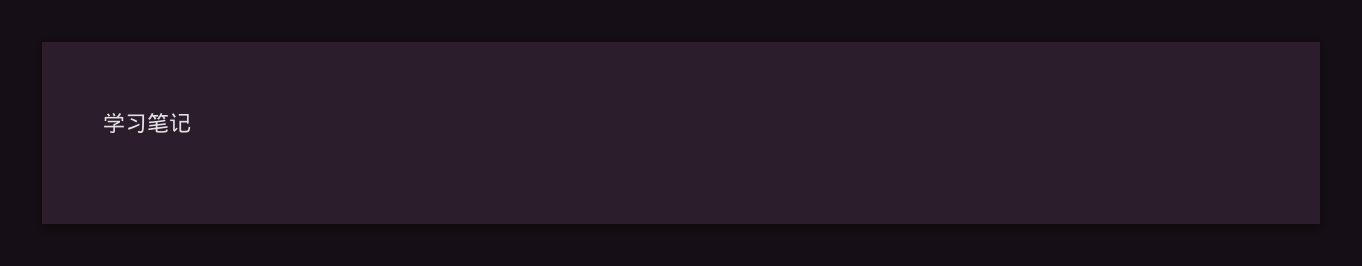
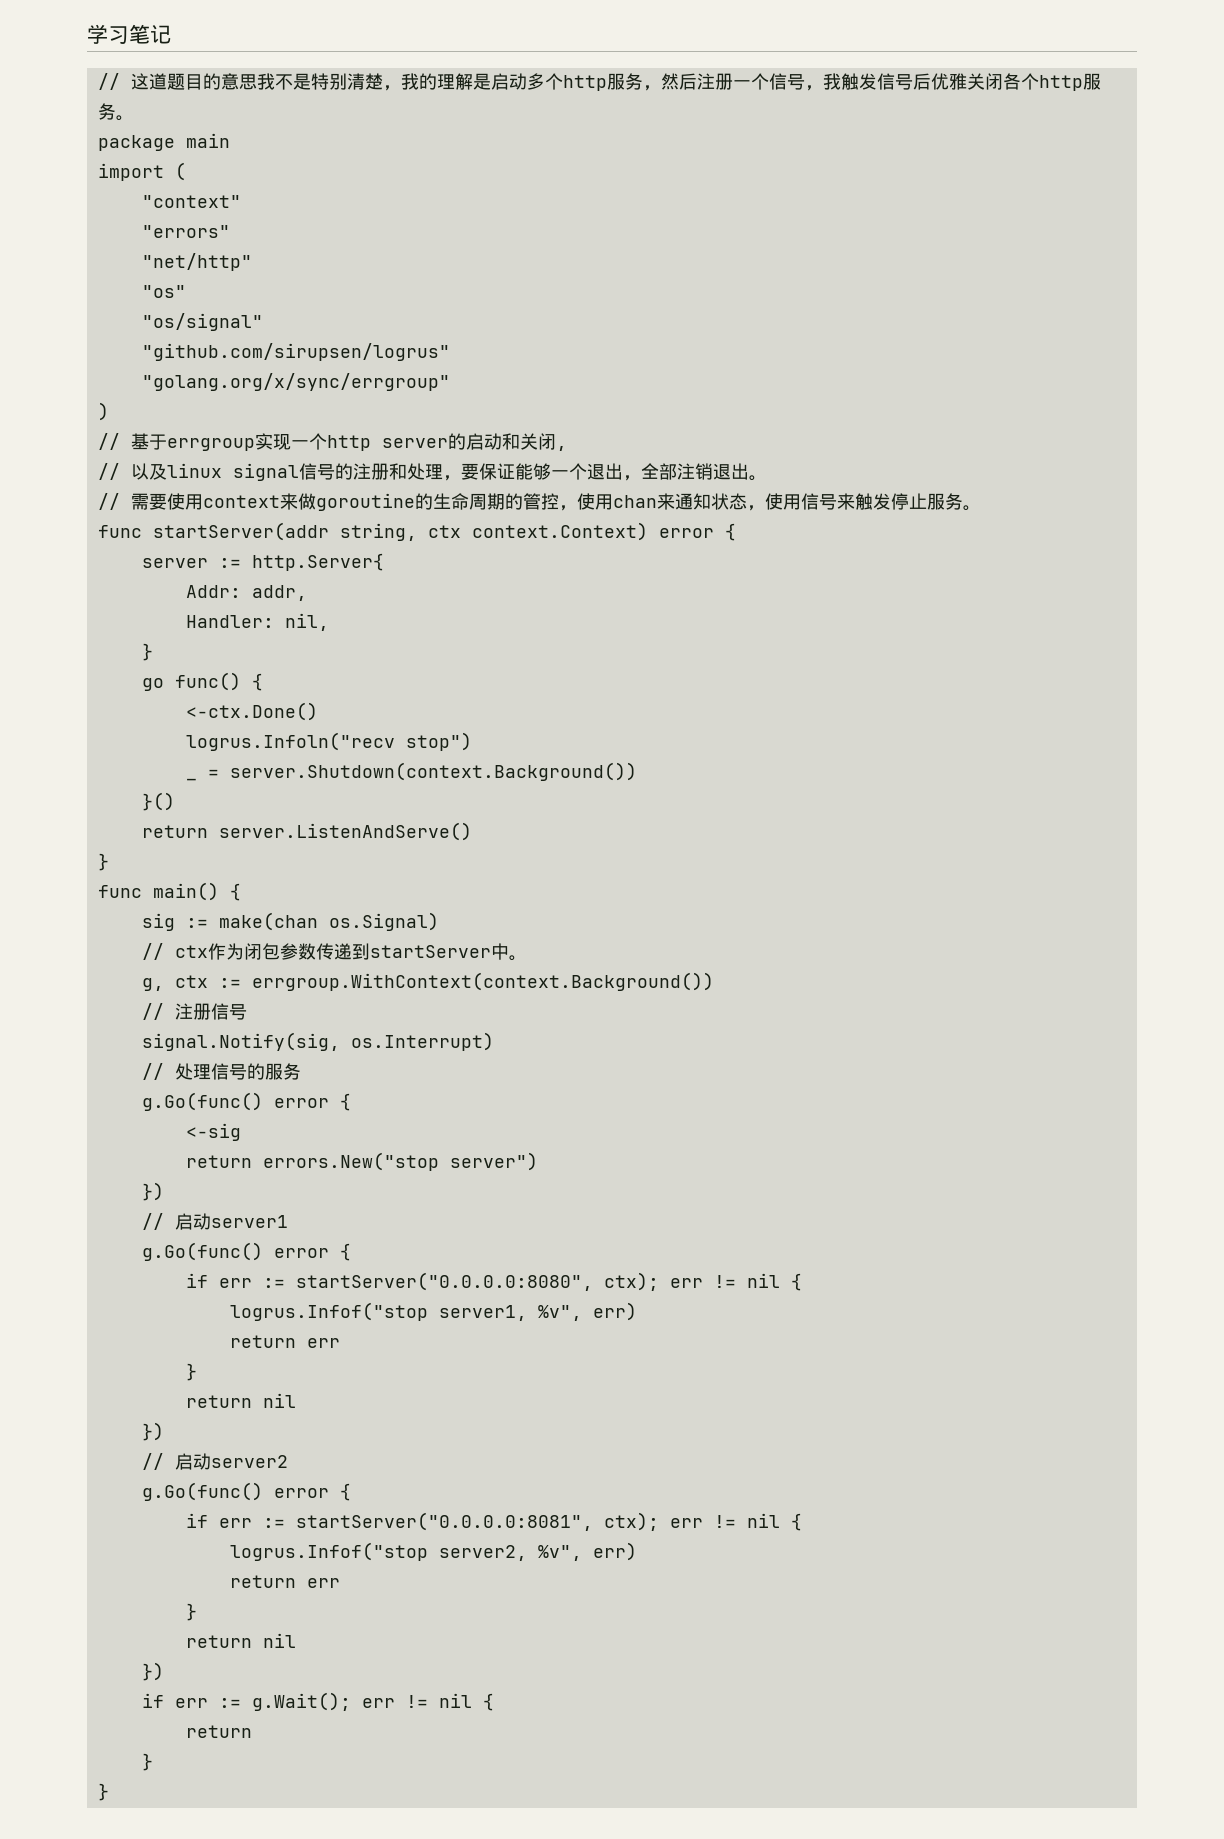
+ // 这道题目的意思我不是特别清楚，我的理解是启动多个http服务，然后注册一个信号，我触发信号后优雅关闭各个http服务。
+ package main
+ import (
+ "context"
+ "errors"
+ "net/http"
+ "os"
+ "os/signal"
+ "github.com/sirupsen/logrus"
+ "golang.org/x/sync/errgroup"
+ )
+ // 基于errgroup实现一个http server的启动和关闭,
+ // 以及linux signal信号的注册和处理，要保证能够一个退出，全部注销退出。
+ // 需要使用context来做goroutine的生命周期的管控，使用chan来通知状态，使用信号来触发停止服务。
+ func startServer(addr string, ctx context.Context) error {
+ server := http.Server{
+ Addr: addr,
+ Handler: nil,
+ }
+ go func() {
+ <-ctx.Done()
+ logrus.Infoln("recv stop")
+ _ = server.Shutdown(context.Background())
+ }()
+ return server.ListenAndServe()
+ }
+ func main() {
+ sig := make(chan os.Signal)
+ // ctx作为闭包参数传递到startServer中。
+ g, ctx := errgroup.WithContext(context.Background())
+ // 注册信号
+ signal.Notify(sig, os.Interrupt)
+ // 处理信号的服务
+ g.Go(func() error {
+ <-sig
+ return errors.New("stop server")
+ })
+ // 启动server1
+ g.Go(func() error {
+ if err := startServer("0.0.0.0:8080", ctx); err != nil {
+ logrus.Infof("stop server1, %v", err)
+ return err
+ }
+ return nil
+ })
+ // 启动server2
+ g.Go(func() error {
+ if err := startServer("0.0.0.0:8081", ctx); err != nil {
+ logrus.Infof("stop server2, %v", err)
+ return err
+ }
+ return nil
+ })
+ if err := g.Wait(); err != nil {
+ return
+ }
+ }

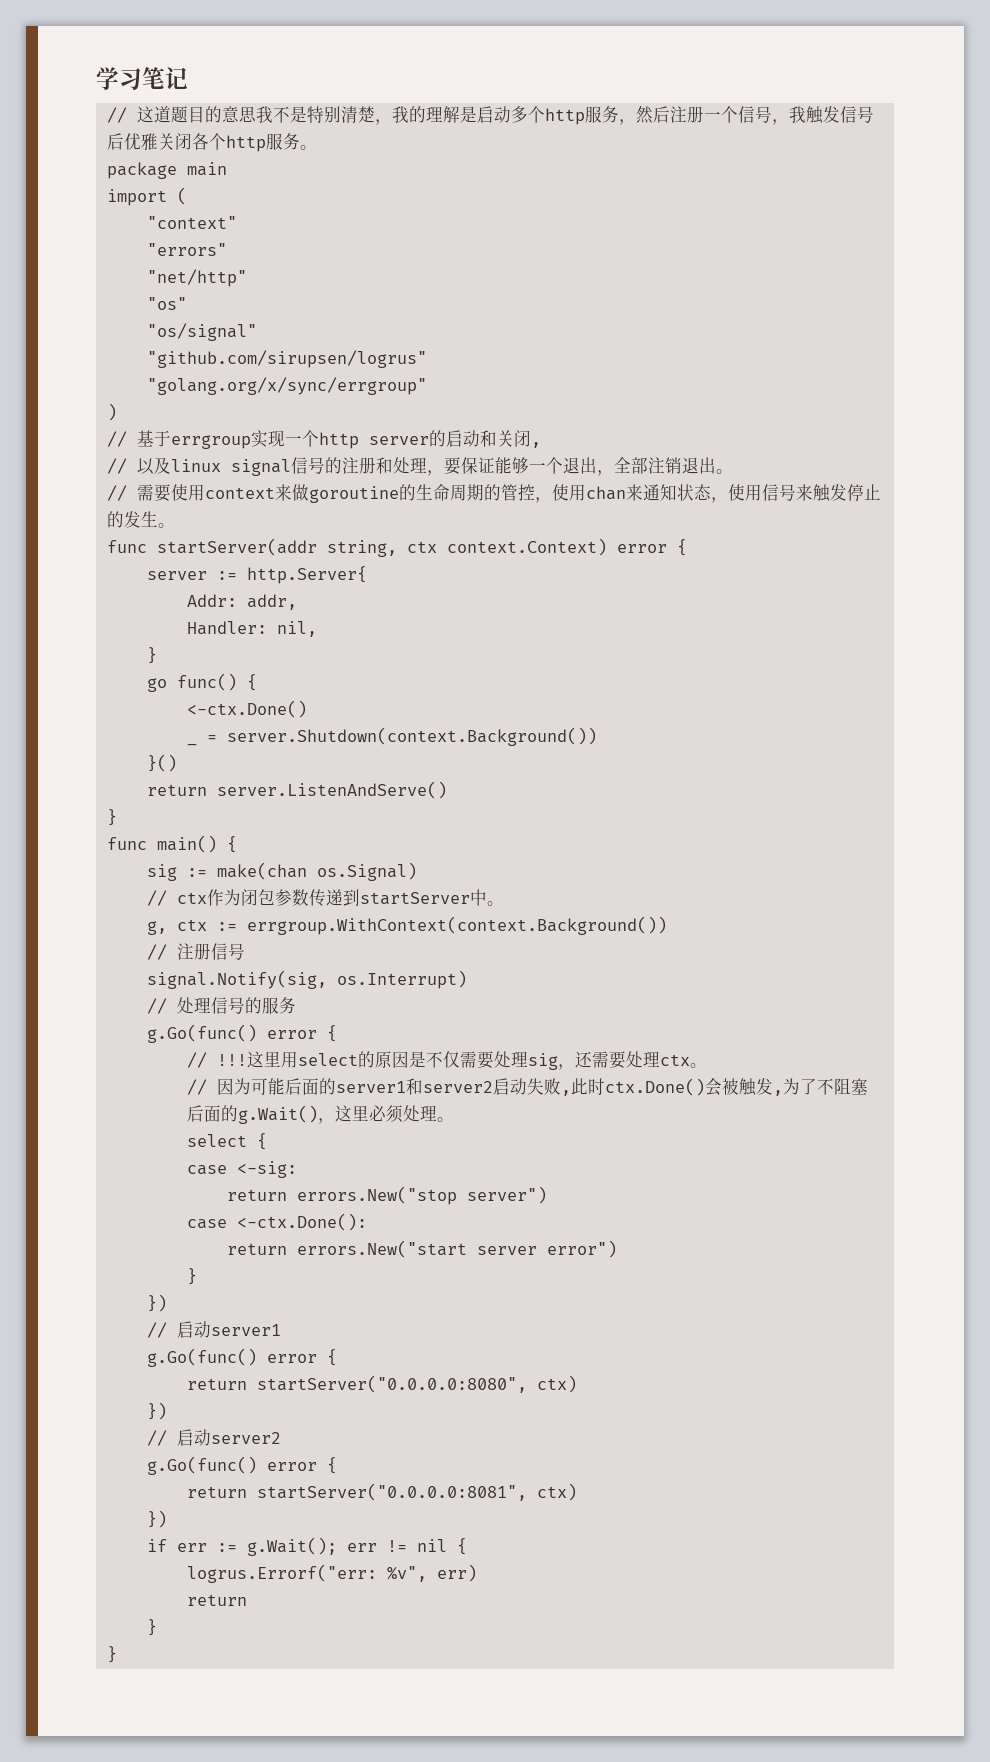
- // 需要使用context来做goroutine的生命周期的管控，使用chan来通知状态，使用信号来触发停止服务。
+ // 需要使用context来做goroutine的生命周期的管控，使用chan来通知状态，使用信号来触发停止的发生。
- logrus.Infoln("recv stop")
- <-sig
+ // !!!这里用select的原因是不仅需要处理sig，还需要处理ctx。
+ // 因为可能后面的server1和server2启动失败,此时ctx.Done()会被触发,为了不阻塞后面的g.Wait()，这里必须处理。
+ select {
+ case <-sig:
  return errors.New("stop server")
+ case <-ctx.Done():
+ return errors.New("start server error")
+ }
- if err := startServer("0.0.0.0:8080", ctx); err != nil {
- logrus.Infof("stop server1, %v", err)
- return err
- }
- return nil
+ return startServer("0.0.0.0:8080", ctx)
- if err := startServer("0.0.0.0:8081", ctx); err != nil {
- logrus.Infof("stop server2, %v", err)
- return err
- }
- return nil
+ return startServer("0.0.0.0:8081", ctx)
+ logrus.Errorf("err: %v", err)

